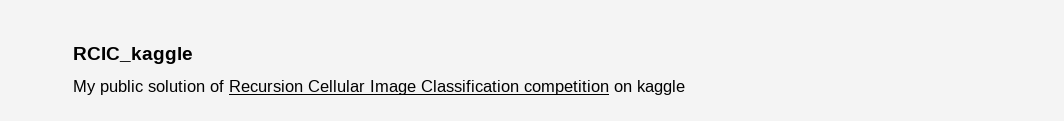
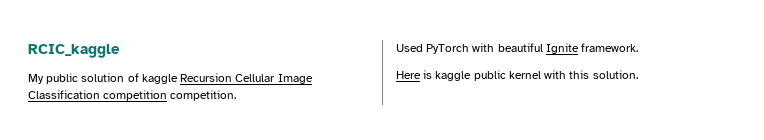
- My public solution of Recursion Cellular Image Classification competition on kaggle
+ My public solution of kaggle Recursion Cellular Image Classification competition competition.
+ Used PyTorch with beautiful Ignite framework.
+ Here is kaggle public kernel with this solution.

